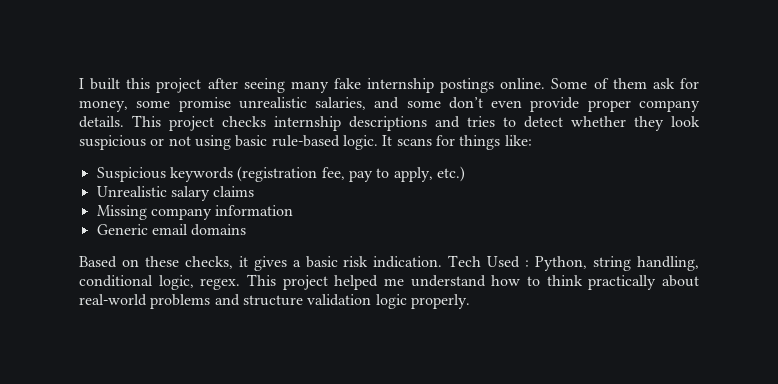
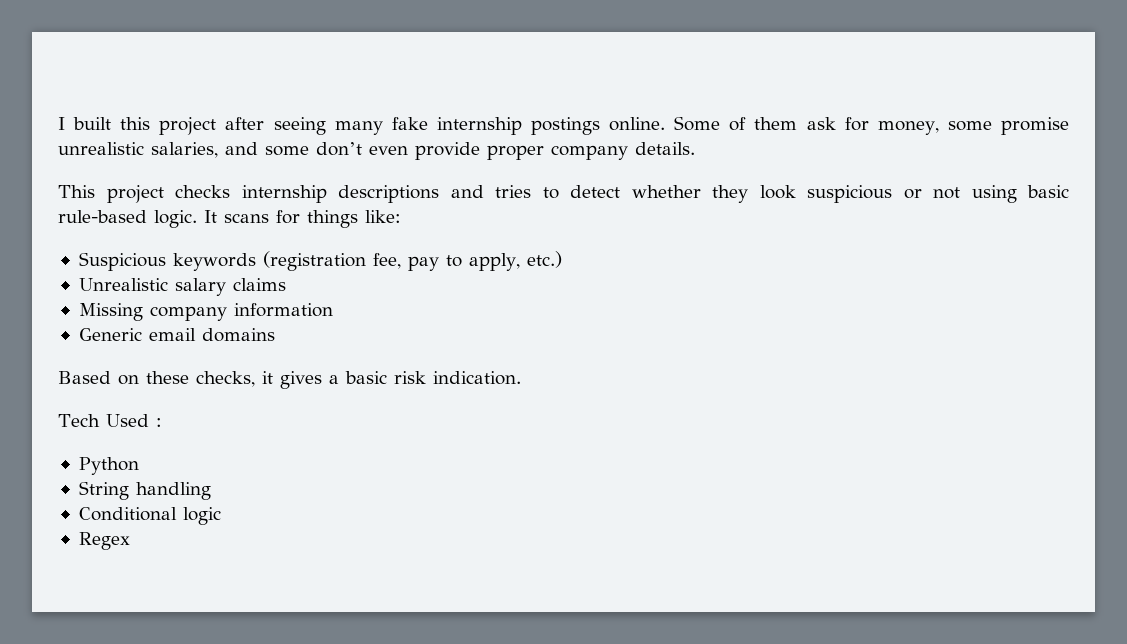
- Some of them ask for money, some promise unrealistic salaries, and some don’t even provide proper company details. This project checks internship descriptions and tries to detect whether they look suspicious or not using basic rule-based logic.
+ Some of them ask for money, some promise unrealistic salaries, and some don’t even provide proper company details.
+ This project checks internship descriptions and tries to detect whether they look suspicious or not using basic rule-based logic.
- Based on these checks, it gives a basic risk indication. Tech Used : Python, string handling, conditional logic, regex. This project helped me understand how to think practically about real-world problems and structure validation logic properly.
+ Based on these checks, it gives a basic risk indication.
+ Tech Used :
+ Python
+ String handling
+ Conditional logic
+ Regex

